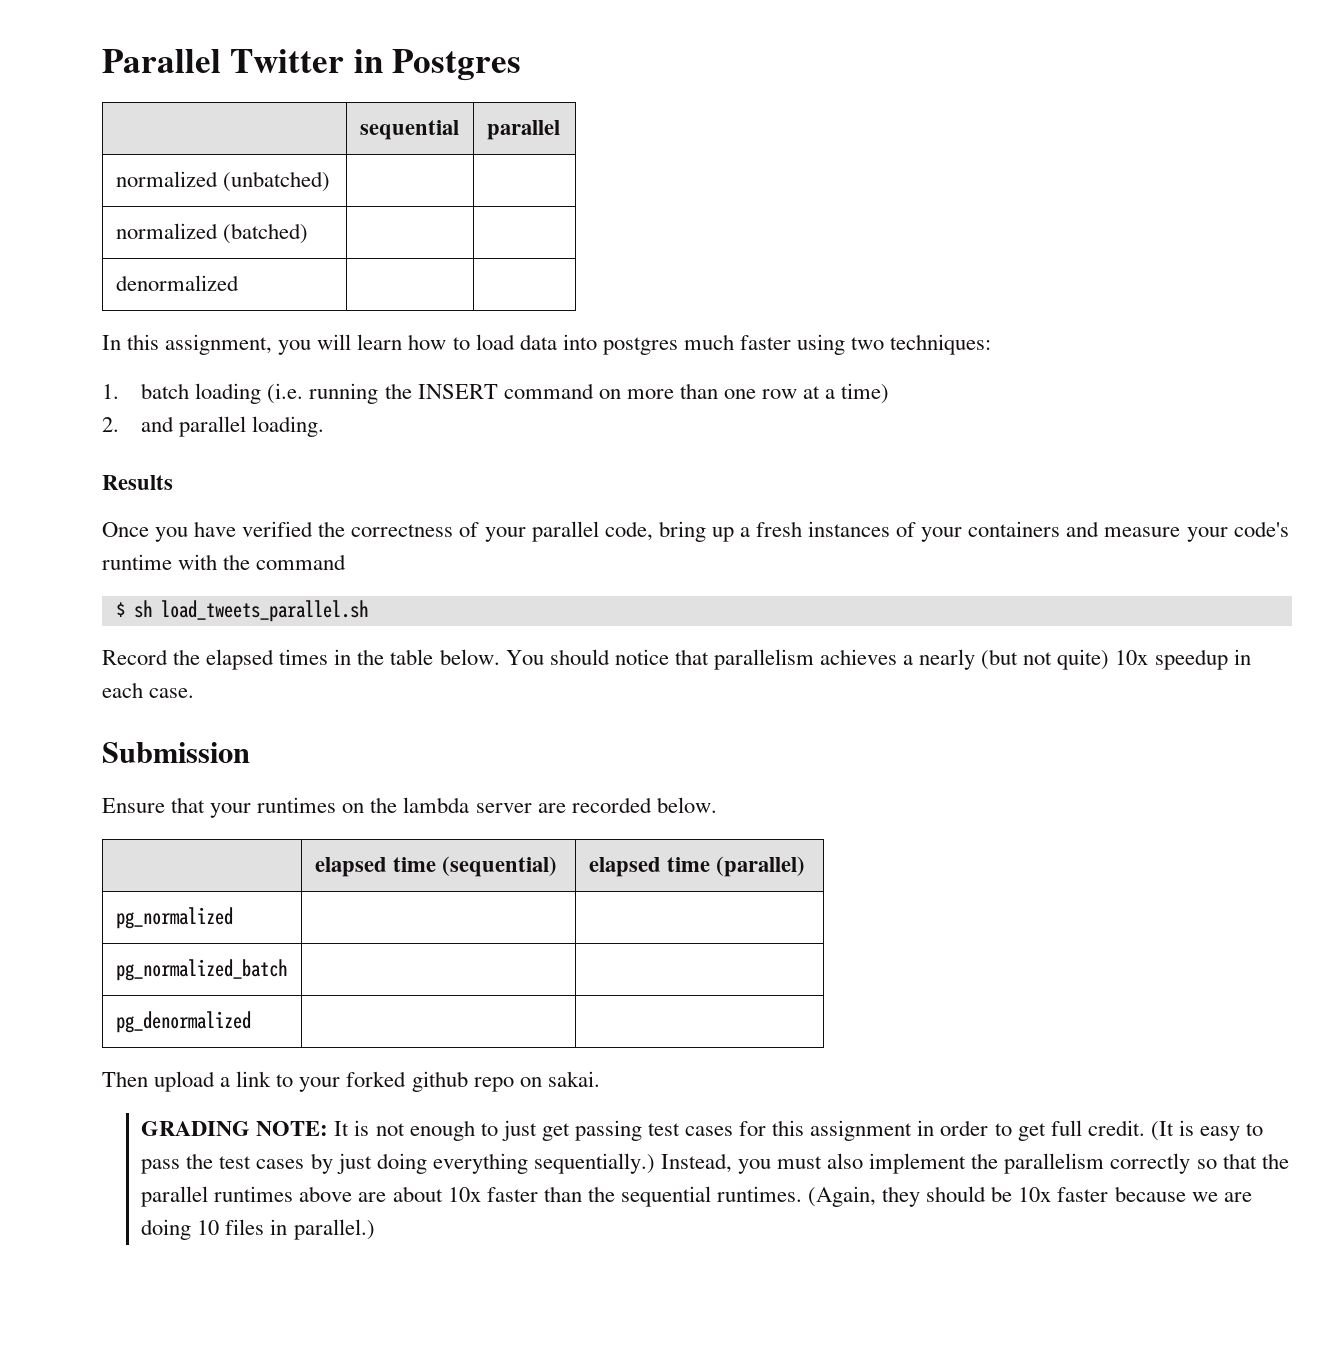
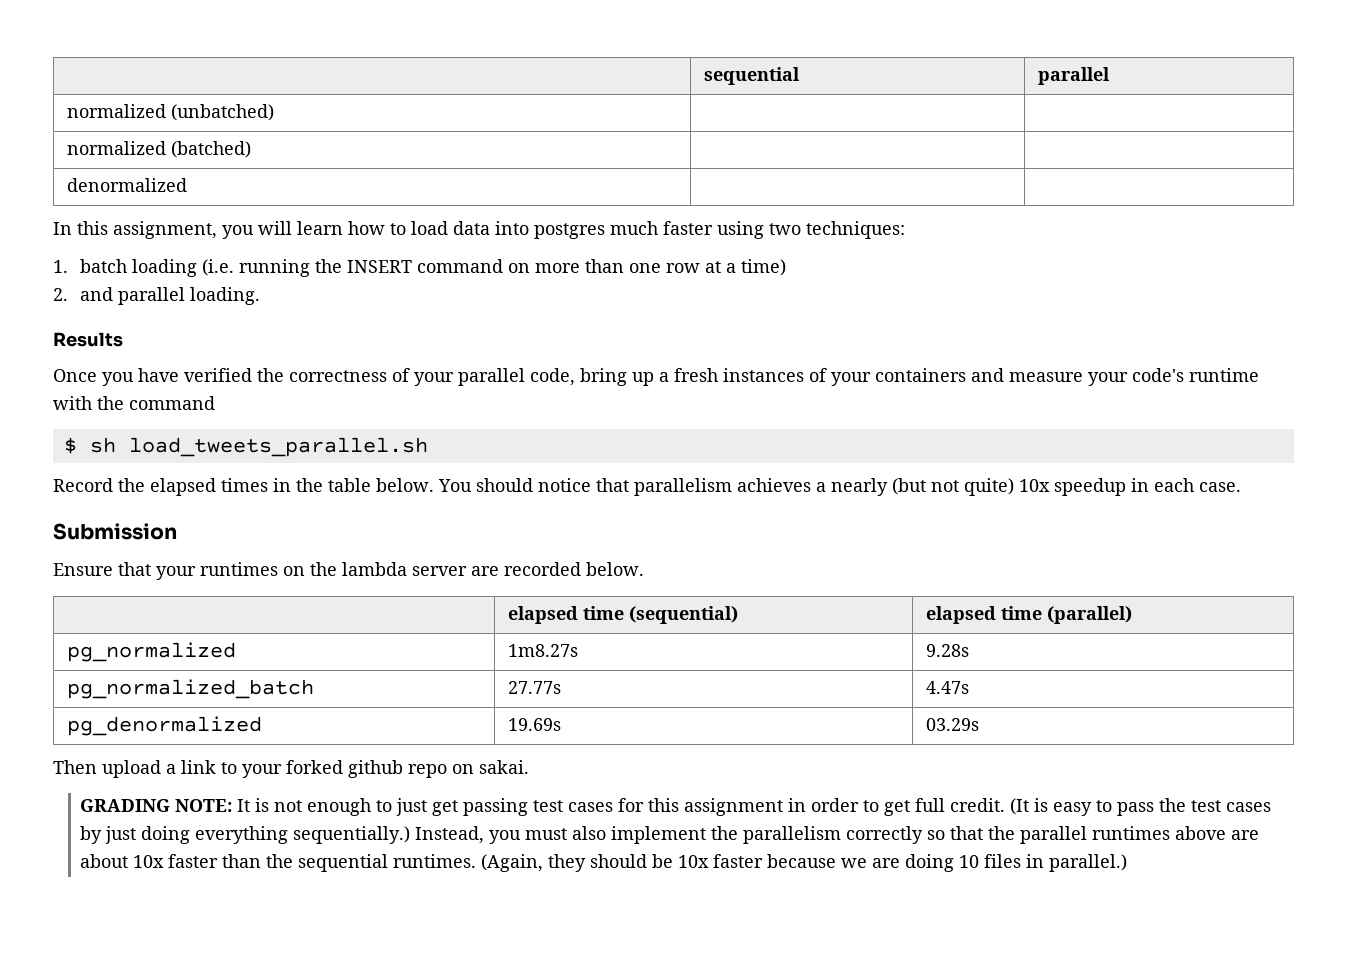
- Parallel Twitter in Postgres
- pg_normalized | |
+ pg_normalized | 1m8.27s | 9.28s
- pg_normalized_batch | |
+ pg_normalized_batch | 27.77s | 4.47s
- pg_denormalized | |
+ pg_denormalized | 19.69s | 03.29s

